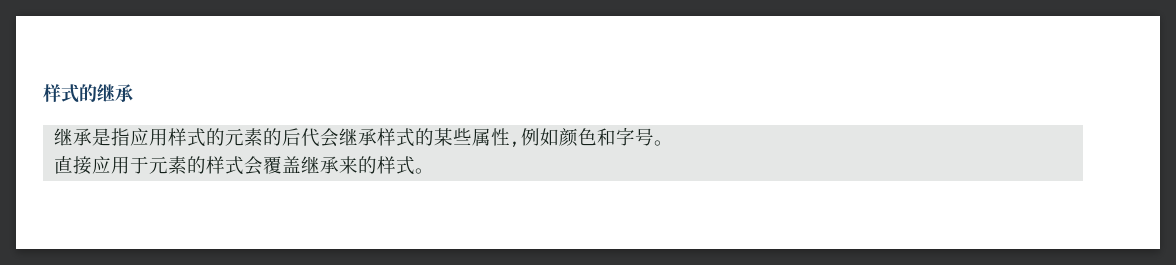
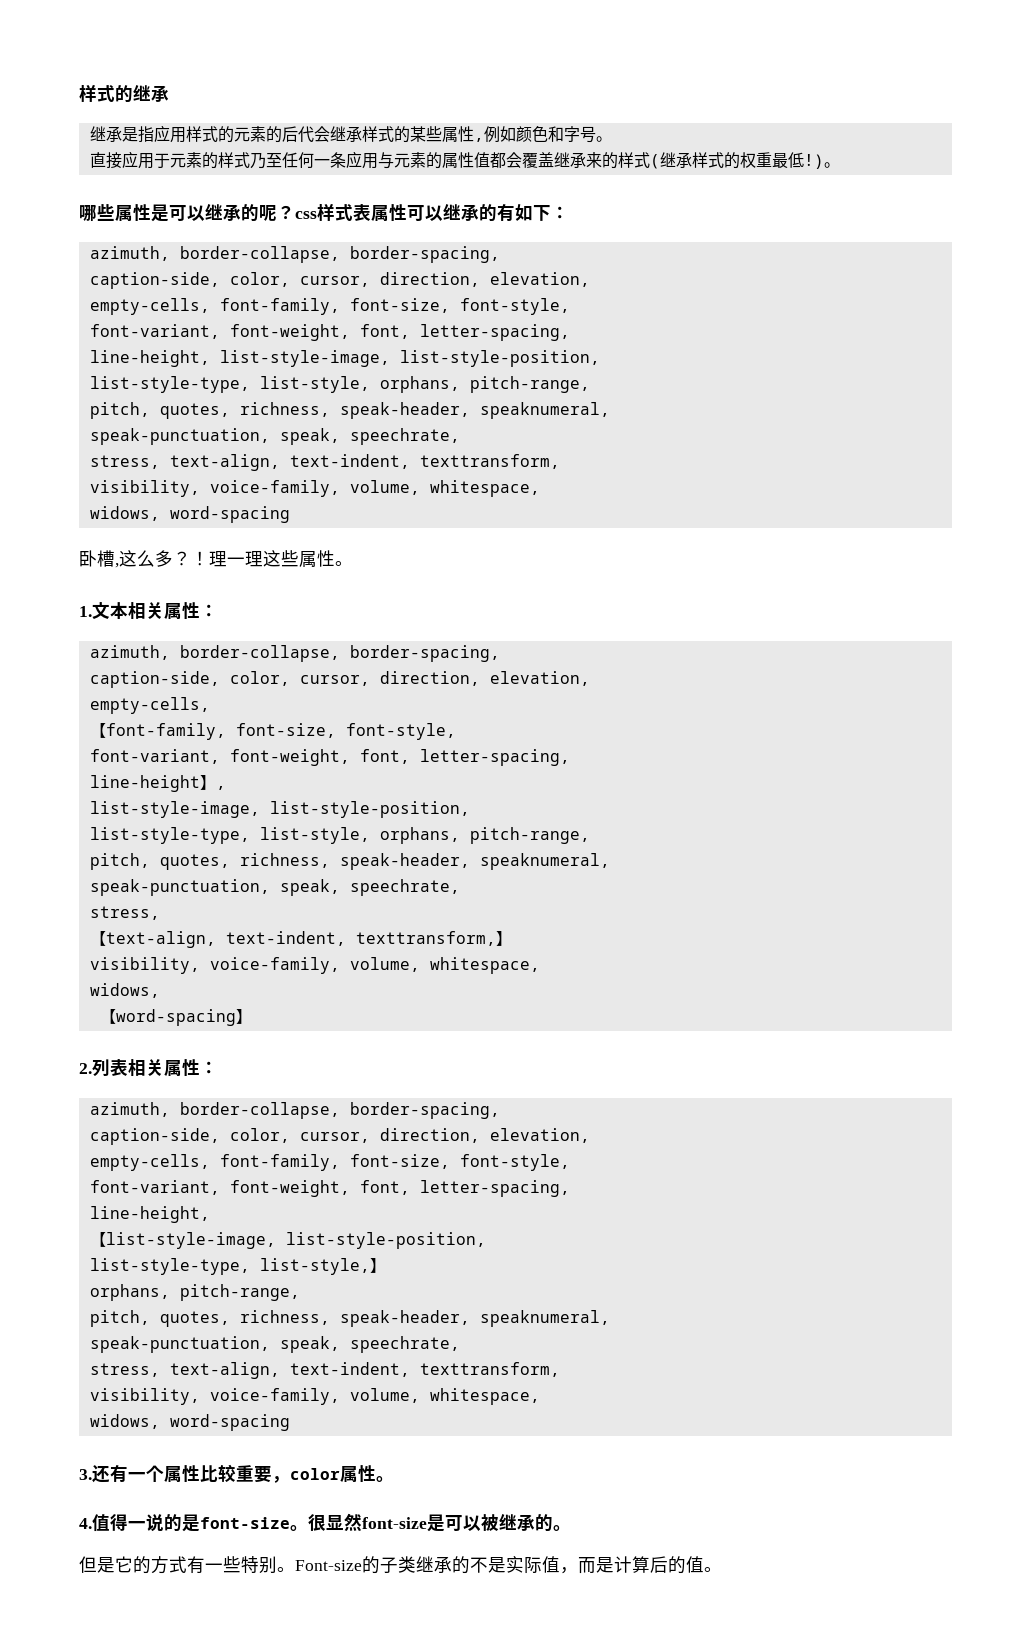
- 直接应用于元素的样式会覆盖继承来的样式。
+ 直接应用于元素的样式乃至任何一条应用与元素的属性值都会覆盖继承来的样式(继承样式的权重最低!)。
+ 哪些属性是可以继承的呢？css样式表属性可以继承的有如下：
+ azimuth, border-collapse, border-spacing,
+ caption-side, color, cursor, direction, elevation,
+ empty-cells, font-family, font-size, font-style,
+ font-variant, font-weight, font, letter-spacing,
+ line-height, list-style-image, list-style-position,
+ list-style-type, list-style, orphans, pitch-range,
+ pitch, quotes, richness, speak-header, speaknumeral,
+ speak-punctuation, speak, speechrate,
+ stress, text-align, text-indent, texttransform,
+ visibility, voice-family, volume, whitespace,
+ widows, word-spacing
+ 卧槽,这么多？！理一理这些属性。
+ 1.文本相关属性：
+ azimuth, border-collapse, border-spacing,
+ caption-side, color, cursor, direction, elevation,
+ empty-cells,
+ 【font-family, font-size, font-style,
+ font-variant, font-weight, font, letter-spacing,
+ line-height】,
+ list-style-image, list-style-position,
+ list-style-type, list-style, orphans, pitch-range,
+ pitch, quotes, richness, speak-header, speaknumeral,
+ speak-punctuation, speak, speechrate,
+ stress,
+ 【text-align, text-indent, texttransform,】
+ visibility, voice-family, volume, whitespace,
+ widows,
+ 【word-spacing】
+ 2.列表相关属性：
+ azimuth, border-collapse, border-spacing,
+ caption-side, color, cursor, direction, elevation,
+ empty-cells, font-family, font-size, font-style,
+ font-variant, font-weight, font, letter-spacing,
+ line-height,
+ 【list-style-image, list-style-position,
+ list-style-type, list-style,】
+ orphans, pitch-range,
+ pitch, quotes, richness, speak-header, speaknumeral,
+ speak-punctuation, speak, speechrate,
+ stress, text-align, text-indent, texttransform,
+ visibility, voice-family, volume, whitespace,
+ widows, word-spacing
+ 3.还有一个属性比较重要，color属性。
+ 4.值得一说的是font-size。很显然font-size是可以被继承的。
+ 但是它的方式有一些特别。Font-size的子类继承的不是实际值，而是计算后的值。

